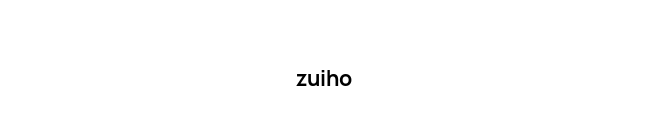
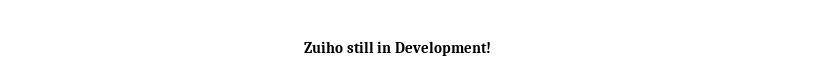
- zuiho
+ Zuiho still in Development!

